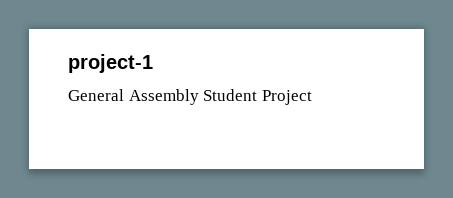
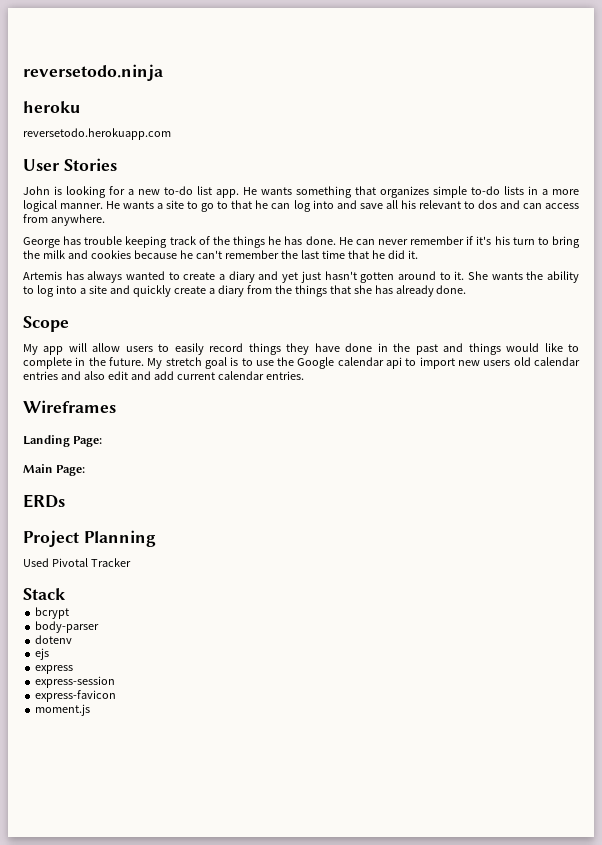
- project-1
- General Assembly Student Project
+ reversetodo.ninja
+ heroku
+ reversetodo.herokuapp.com
+ User Stories
+ John is looking for a new to-do list app. He wants something that organizes simple to-do lists in a more logical manner. He wants a site to go to that he can log into and save all his relevant to dos and can access from anywhere.
+ George has trouble keeping track of the things he has done. He can never remember if it's his turn to bring the milk and cookies because he can't remember the last time that he did it.
+ Artemis has always wanted to create a diary and yet just hasn't gotten around to it. She wants the ability to log into a site and quickly create a diary from the things that she has already done.
+ Scope
+ My app will allow users to easily record things they have done in the past and things would like to complete in the future. My stretch goal is to use the Google calendar api to import new users old calendar entries and also edit and add current calendar entries.
+ Wireframes
+ Landing Page:
+ Main Page:
+ ERDs
+ Project Planning
+ Used Pivotal Tracker
+ Stack
+ bcrypt
+ body-parser
+ dotenv
+ ejs
+ express
+ express-session
+ express-favicon
+ moment.js

